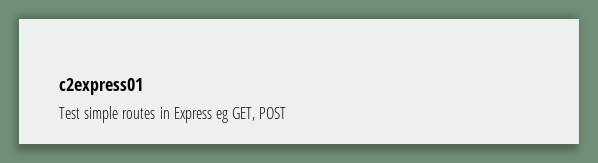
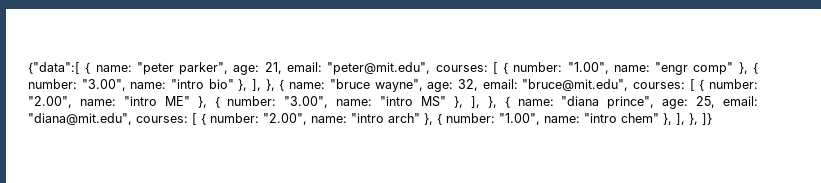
- c2express01
- Test simple routes in Express eg GET, POST
+ {"data":[ { name: "peter parker", age: 21, email: "peter@mit.edu", courses: [ { number: "1.00", name: "engr comp" }, { number: "3.00", name: "intro bio" }, ], }, { name: "bruce wayne", age: 32, email: "bruce@mit.edu", courses: [ { number: "2.00", name: "intro ME" }, { number: "3.00", name: "intro MS" }, ], }, { name: "diana prince", age: 25, email: "diana@mit.edu", courses: [ { number: "2.00", name: "intro arch" }, { number: "1.00", name: "intro chem" }, ], }, ]}

